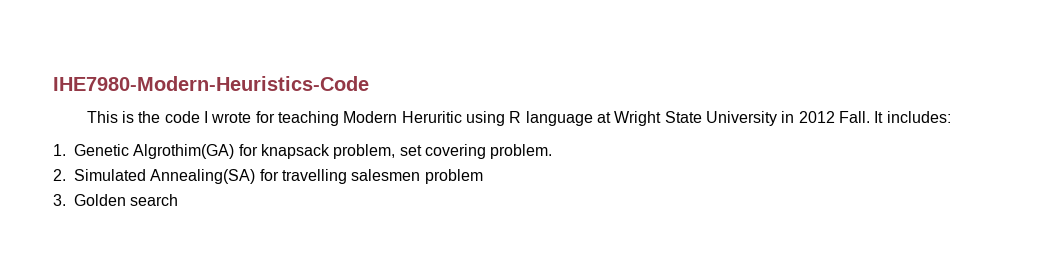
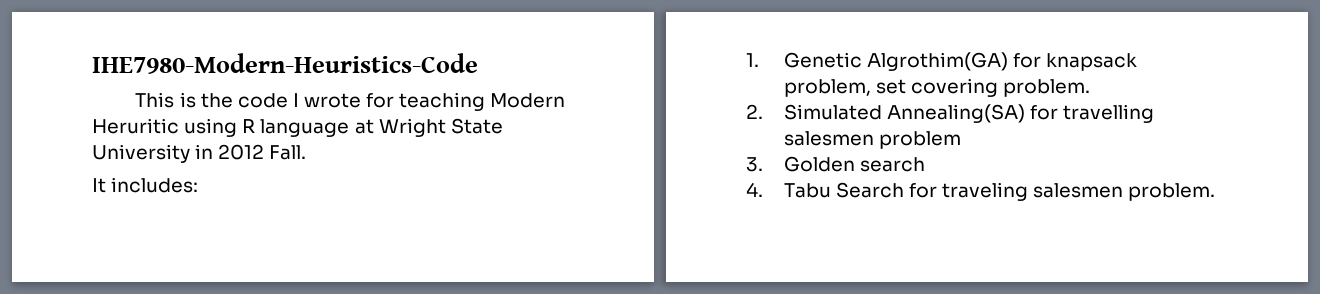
- This is the code I wrote for teaching Modern Heruritic using R language at Wright State University in 2012 Fall. It includes:
+ This is the code I wrote for teaching Modern Heruritic using R language at Wright State University in 2012 Fall.
+ It includes:
+ 4. Tabu Search for traveling salesmen problem.

